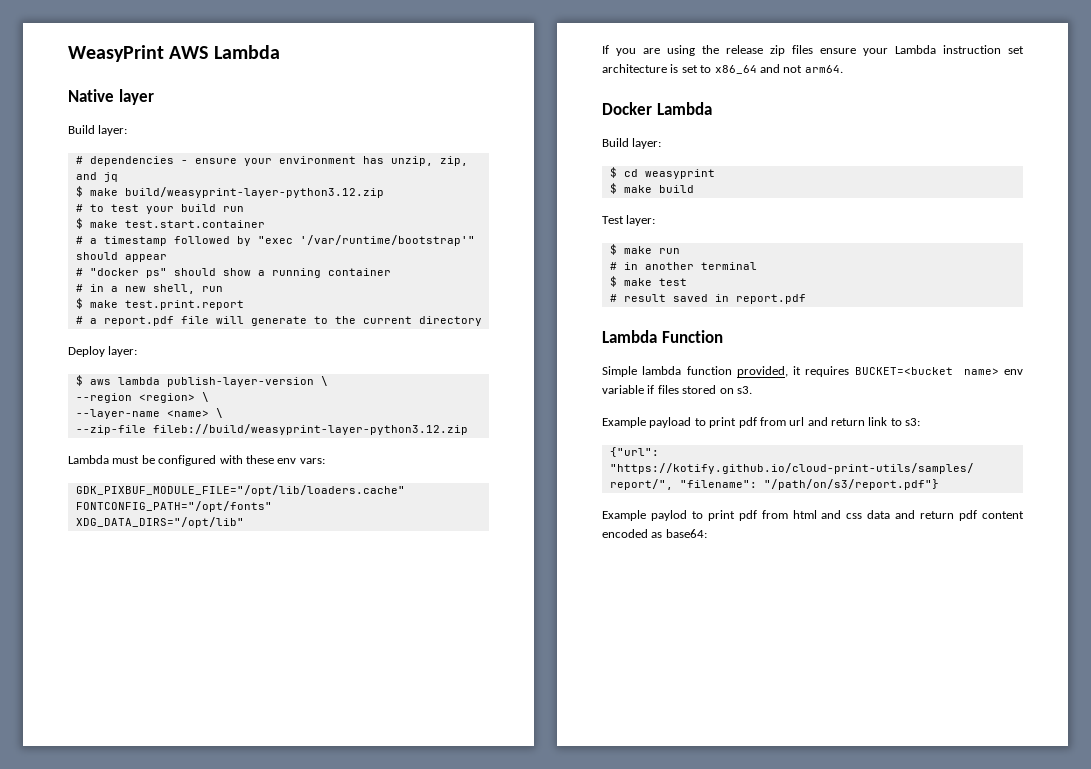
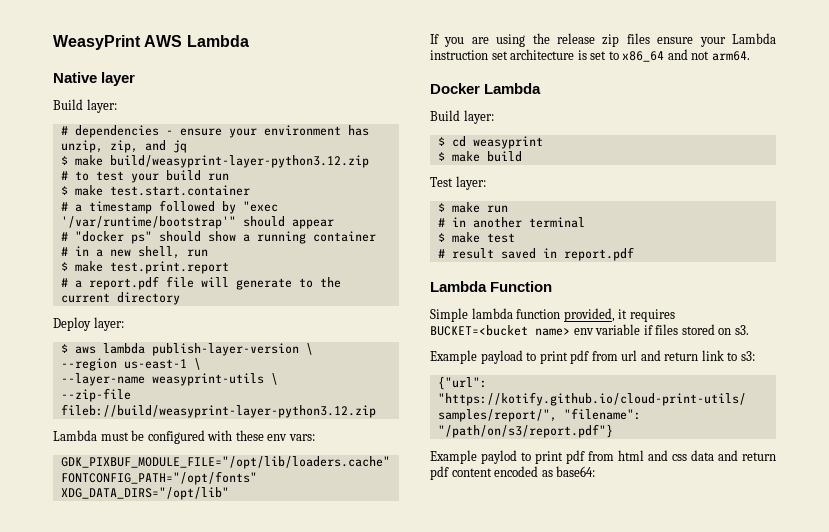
- --region <region> \
+ --region us-east-1 \
- --layer-name <name> \
+ --layer-name weasyprint-utils \

